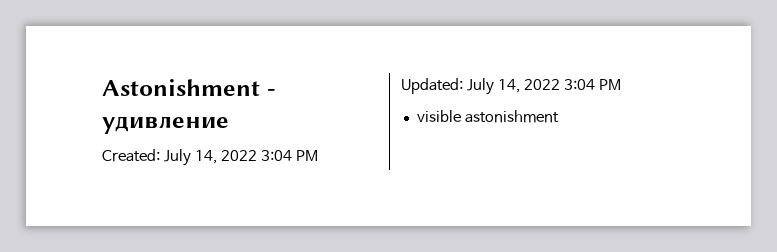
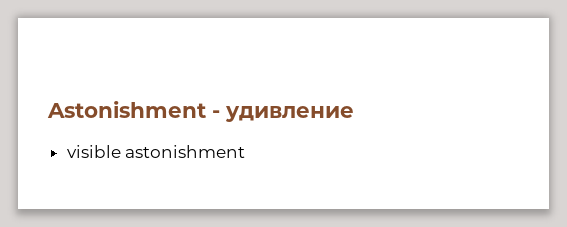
- Created: July 14, 2022 3:04 PM Updated: July 14, 2022 3:04 PM

